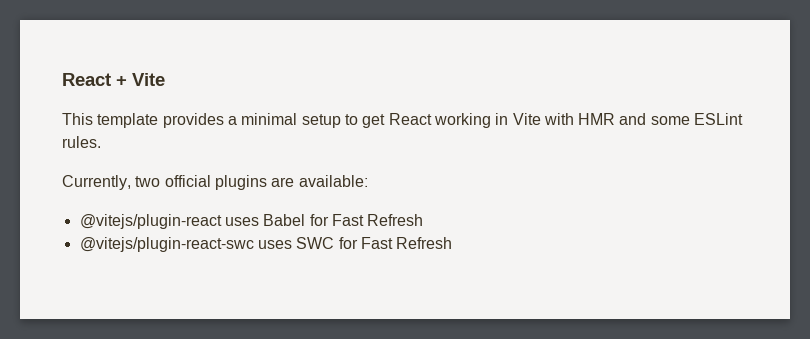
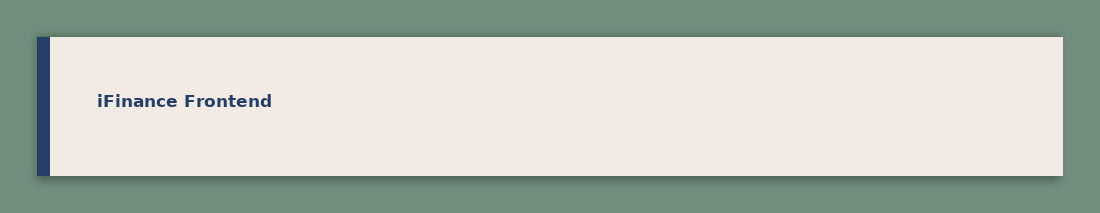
- React + Vite
- This template provides a minimal setup to get React working in Vite with HMR and some ESLint rules.
- Currently, two official plugins are available:
- @vitejs/plugin-react uses Babel for Fast Refresh
- @vitejs/plugin-react-swc uses SWC for Fast Refresh
+ iFinance Frontend

